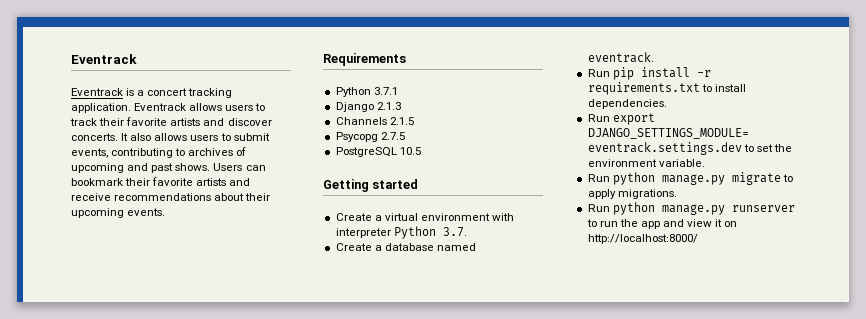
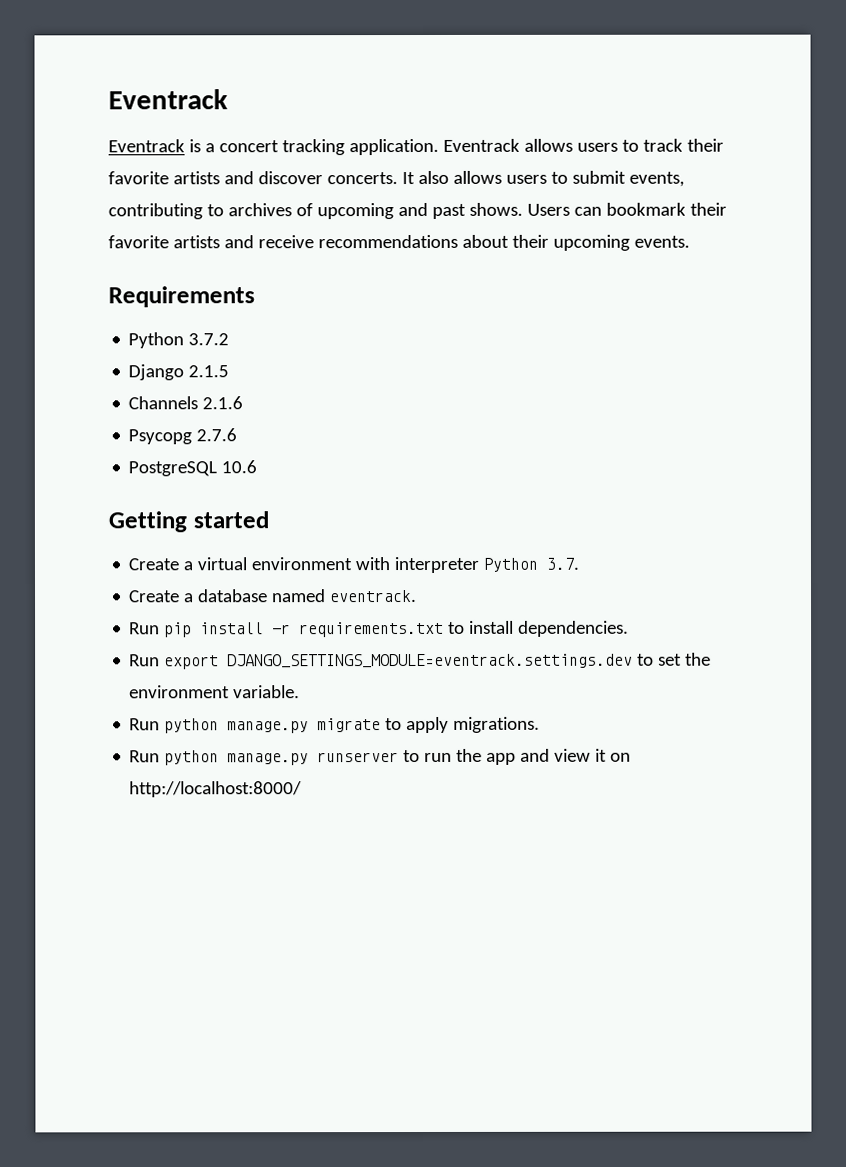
- Python 3.7.1
+ Python 3.7.2
- Django 2.1.3
+ Django 2.1.5
- Channels 2.1.5
+ Channels 2.1.6
- Psycopg 2.7.5
+ Psycopg 2.7.6
- PostgreSQL 10.5
+ PostgreSQL 10.6

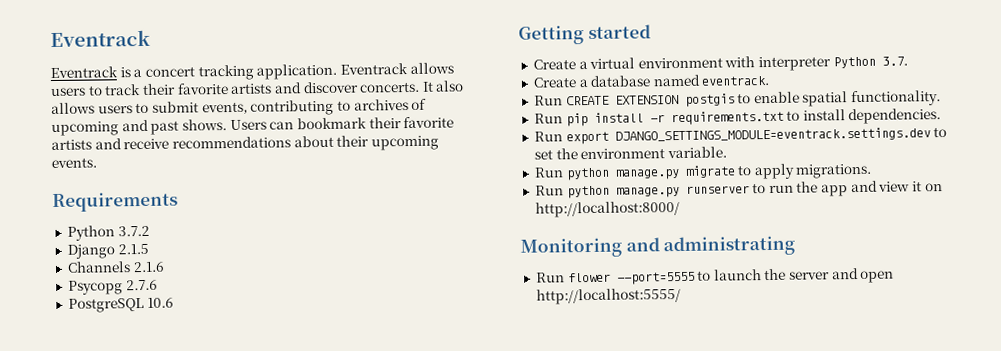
+ Run CREATE EXTENSION postgis to enable spatial functionality.
+ Monitoring and administrating
+ Run flower --port=5555 to launch the server and open http://localhost:5555/

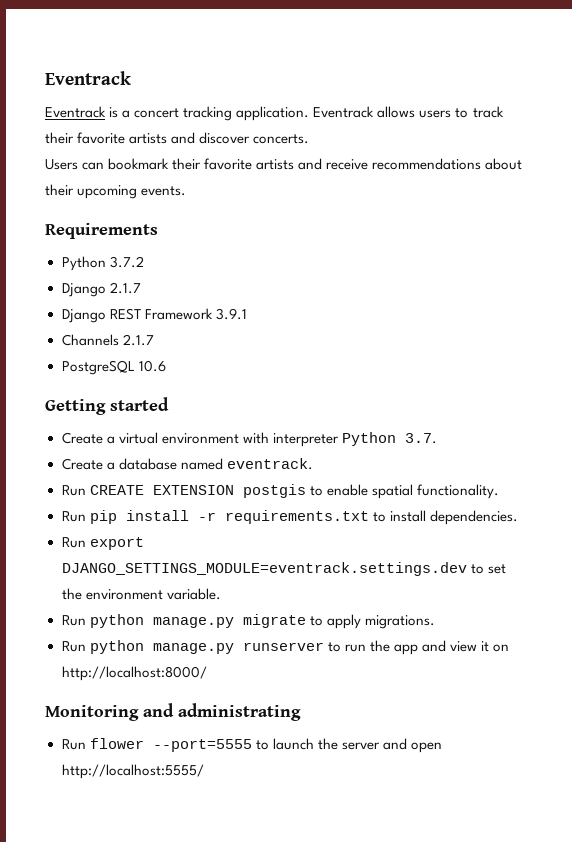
- Eventrack allows users to track their favorite artists and discover concerts. It also allows users to submit events, contributing to archives of upcoming and past shows. Users can bookmark their favorite artists and receive recommendations about their upcoming events.
+ Eventrack allows users to track their favorite artists and discover concerts.
+ Users can bookmark their favorite artists and receive recommendations about their upcoming events.
- Django 2.1.5
- Channels 2.1.6
- Psycopg 2.7.6
+ Django 2.1.7
+ Django REST Framework 3.9.1
+ Channels 2.1.7

